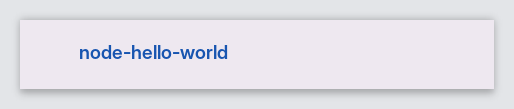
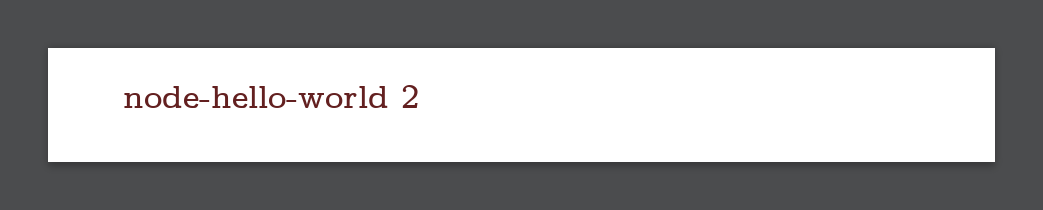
- node-hello-world
+ node-hello-world 2

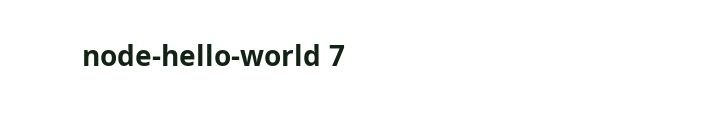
- node-hello-world 2
+ node-hello-world 7

